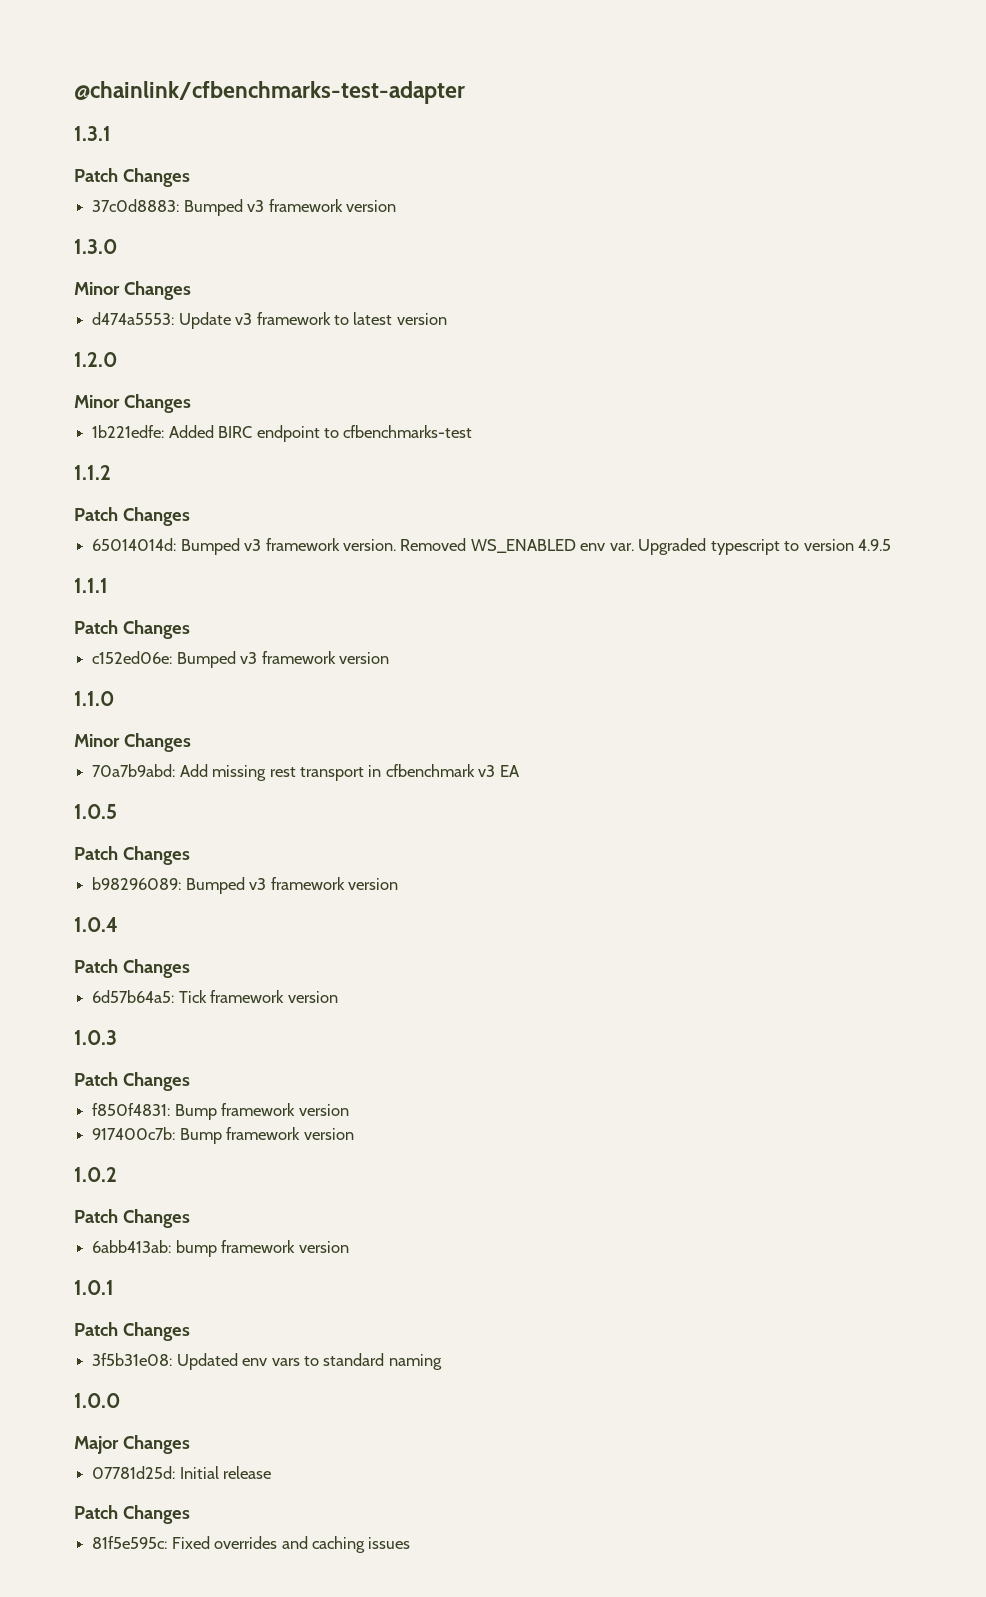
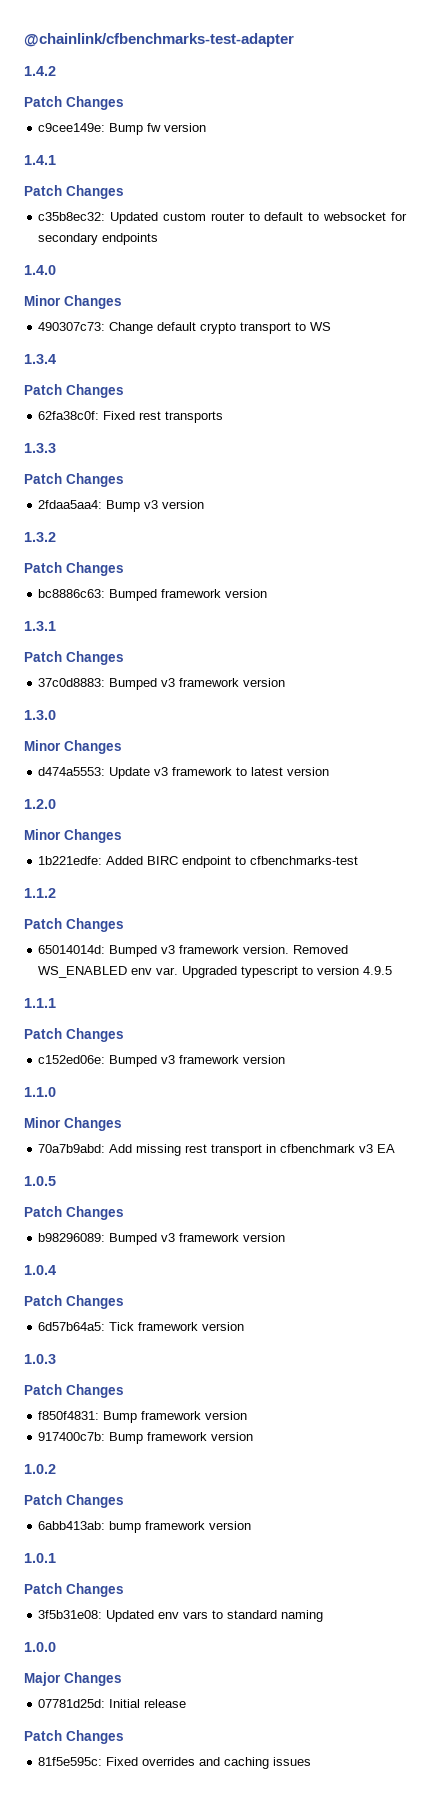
+ 1.4.2
+ Patch Changes
+ c9cee149e: Bump fw version
+ 1.4.1
+ Patch Changes
+ c35b8ec32: Updated custom router to default to websocket for secondary endpoints
+ 1.4.0
+ Minor Changes
+ 490307c73: Change default crypto transport to WS
+ 1.3.4
+ Patch Changes
+ 62fa38c0f: Fixed rest transports
+ 1.3.3
+ Patch Changes
+ 2fdaa5aa4: Bump v3 version
+ 1.3.2
+ Patch Changes
+ bc8886c63: Bumped framework version

